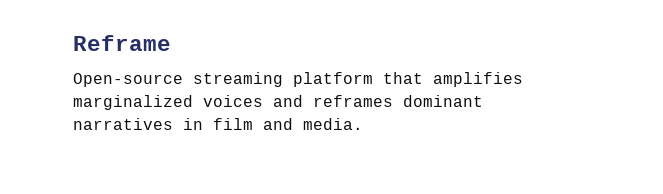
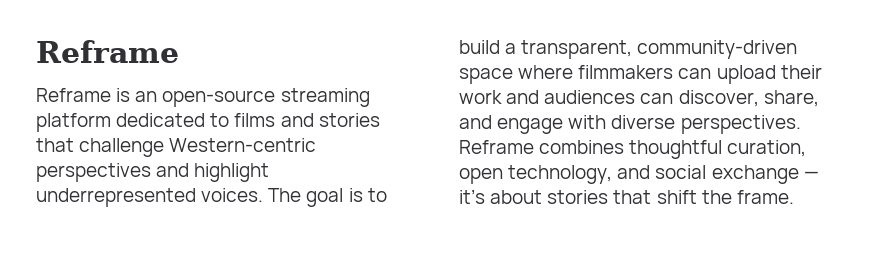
- Open-source streaming platform that amplifies marginalized voices and reframes dominant narratives in film and media.
+ Reframe is an open-source streaming platform dedicated to films and stories that challenge Western-centric perspectives and highlight underrepresented voices. The goal is to build a transparent, community-driven space where filmmakers can upload their work and audiences can discover, share, and engage with diverse perspectives. Reframe combines thoughtful curation, open technology, and social exchange — it’s about stories that shift the frame.

